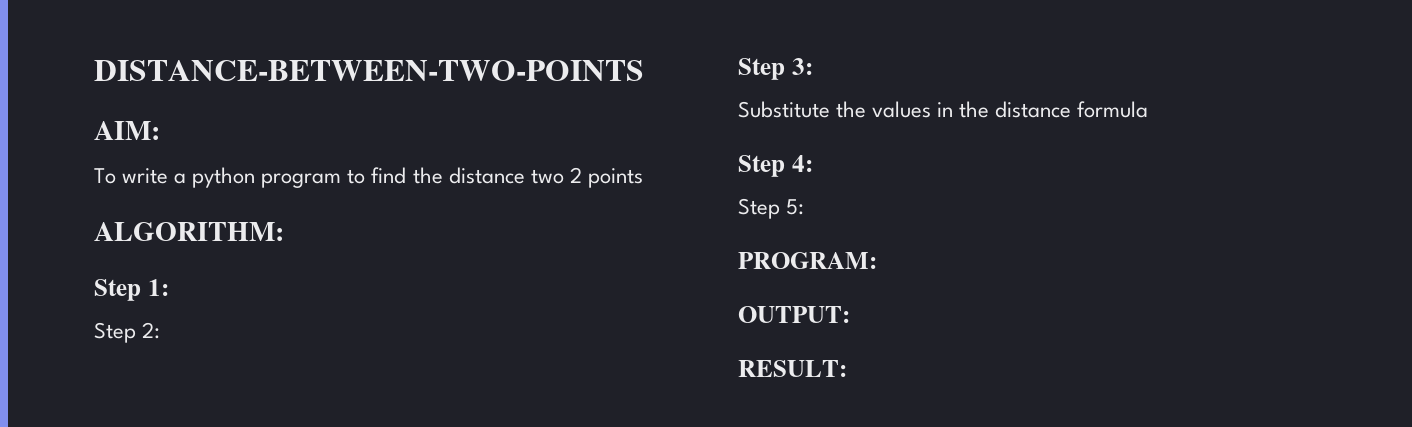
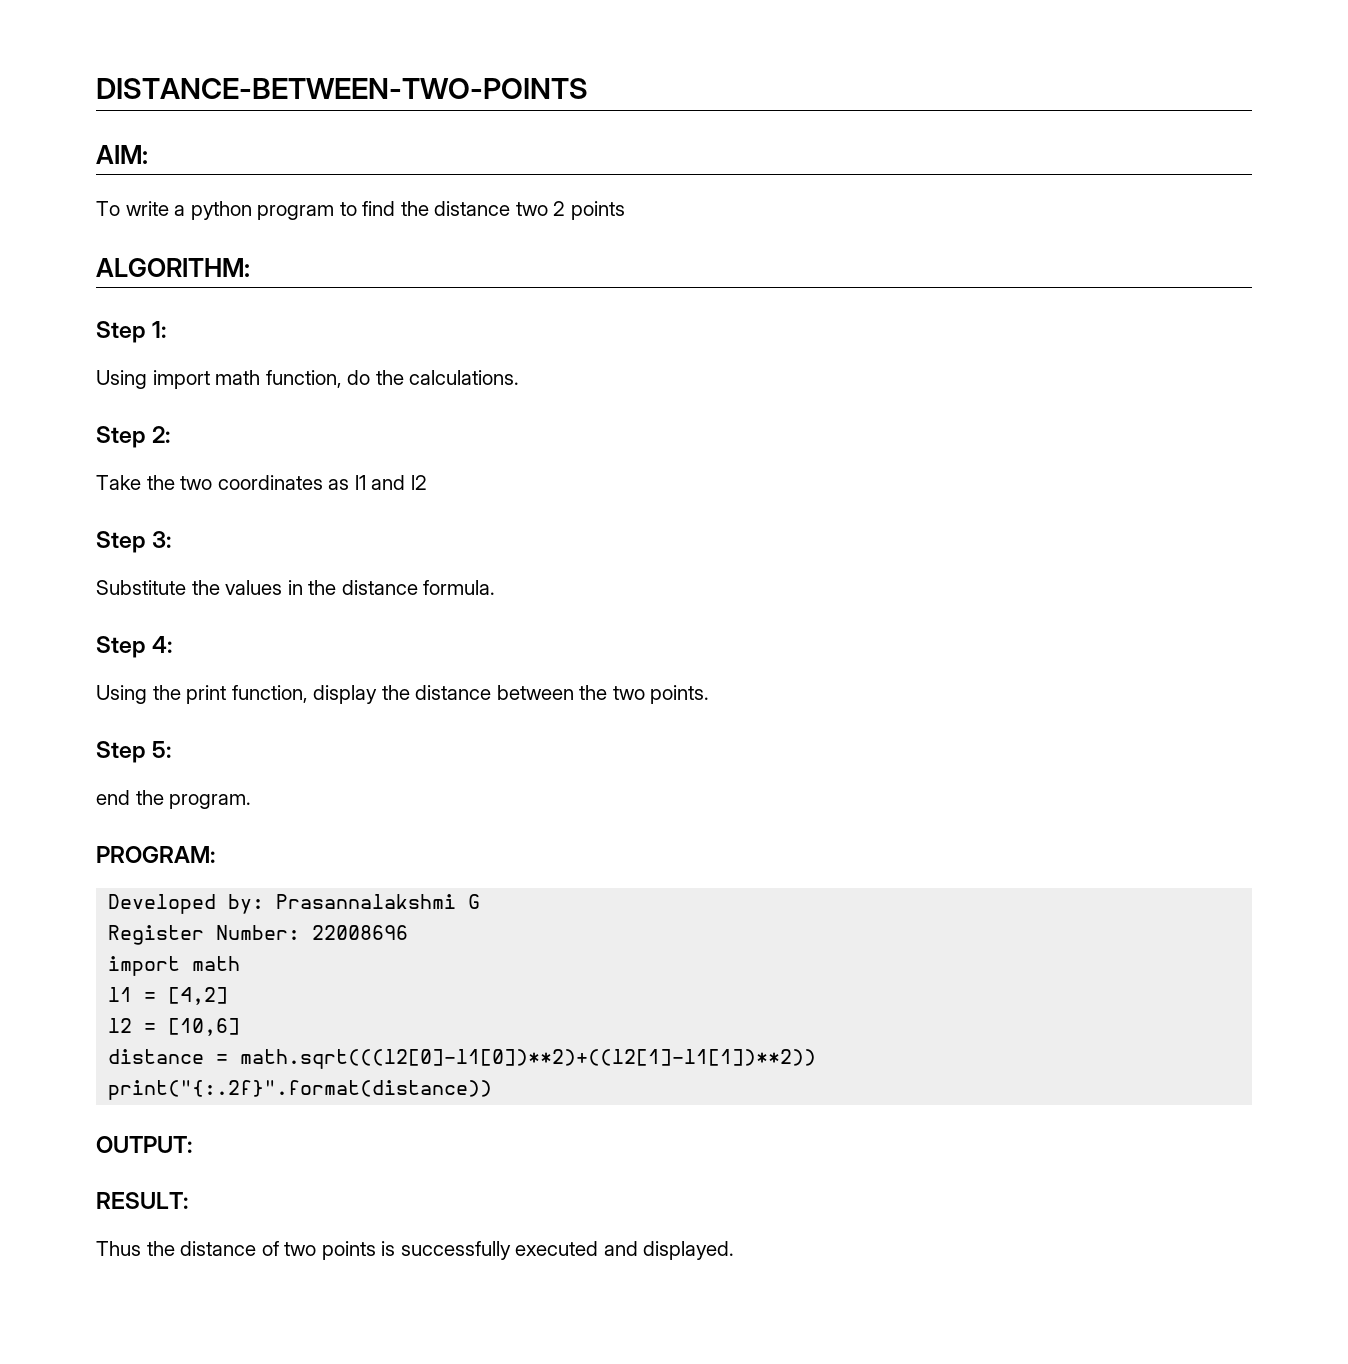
+ Using import math function, do the calculations.
  Step 2:
+ Take the two coordinates as l1 and l2
- Substitute the values in the distance formula
+ Substitute the values in the distance formula.
+ Using the print function, display the distance between the two points.
  Step 5:
+ end the program.
  PROGRAM:
+ Developed by: Prasannalakshmi G
+ Register Number: 22008696
+ import math
+ l1 = [4,2]
+ l2 = [10,6]
+ distance = math.sqrt(((l2[0]-l1[0])**2)+((l2[1]-l1[1])**2))
+ print("{:.2f}".format(distance))
  OUTPUT:
  RESULT:
+ Thus the distance of two points is successfully executed and displayed.

